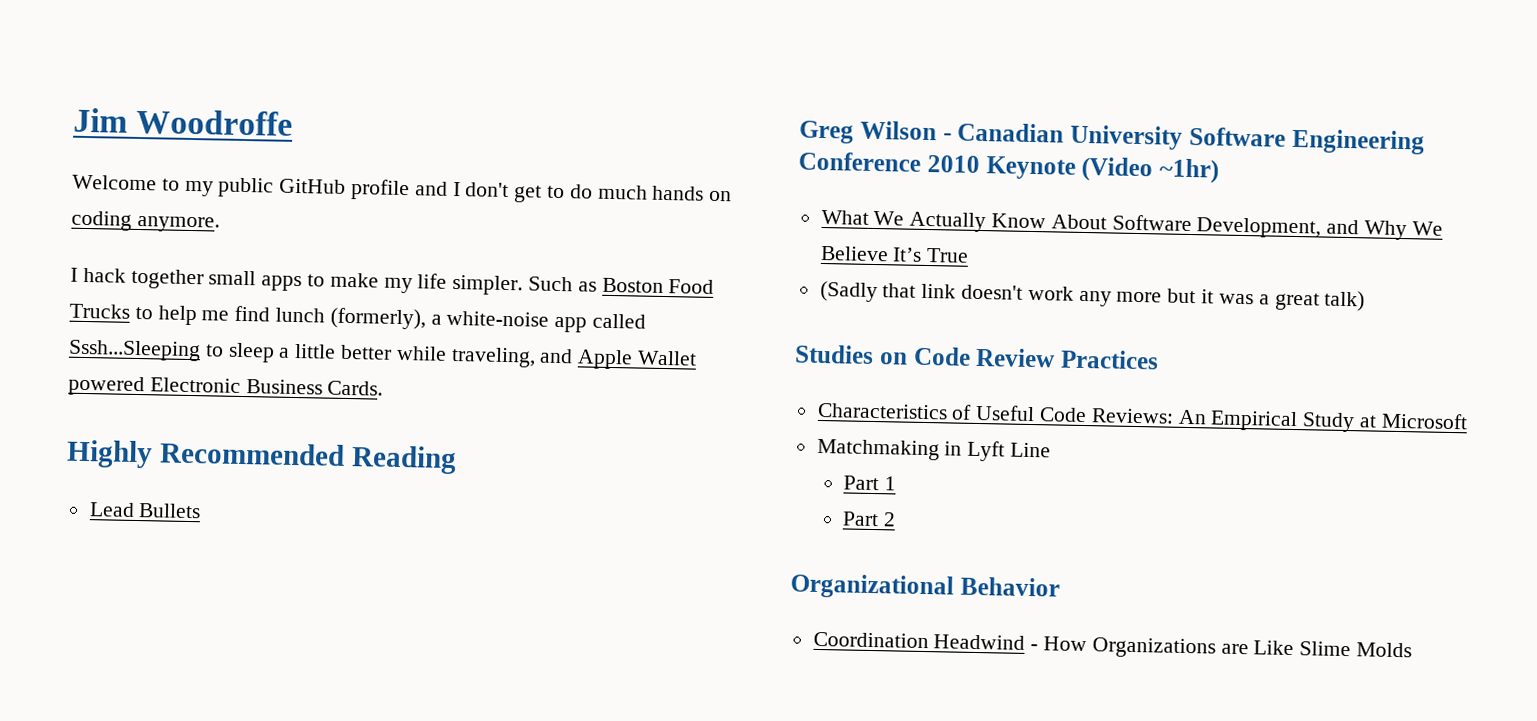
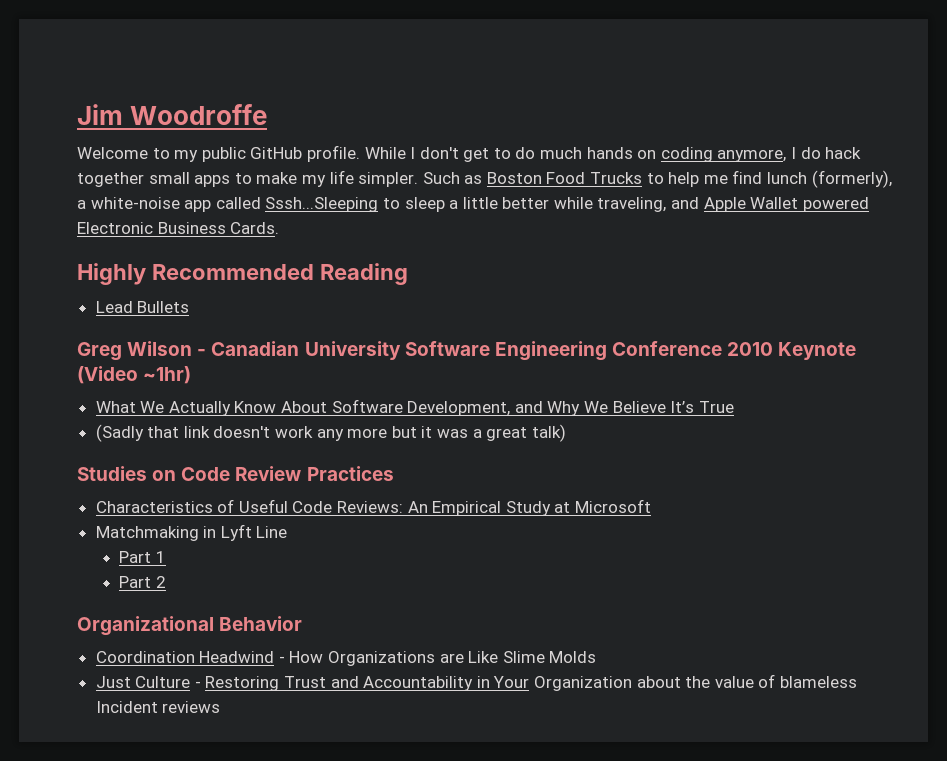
- Welcome to my public GitHub profile and I don't get to do much hands on coding anymore.
- I hack together small apps to make my life simpler.
+ Welcome to my public GitHub profile. While I don't get to do much hands on coding anymore, I do hack together small apps to make my life simpler.
+ Just Culture - Restoring Trust and Accountability in Your Organization about the value of blameless Incident reviews

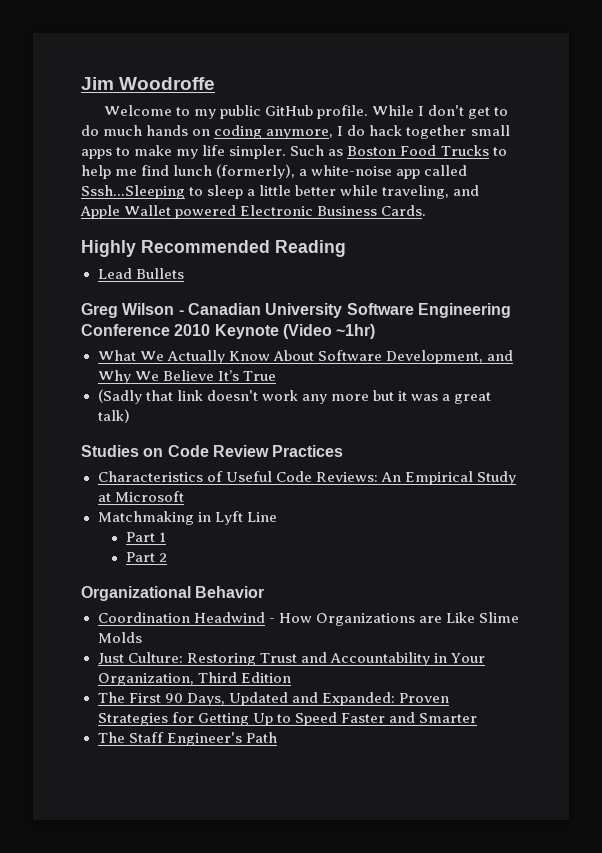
- Just Culture - Restoring Trust and Accountability in Your Organization about the value of blameless Incident reviews
+ Just Culture: Restoring Trust and Accountability in Your Organization, Third Edition
+ The First 90 Days, Updated and Expanded: Proven Strategies for Getting Up to Speed Faster and Smarter
+ The Staff Engineer's Path

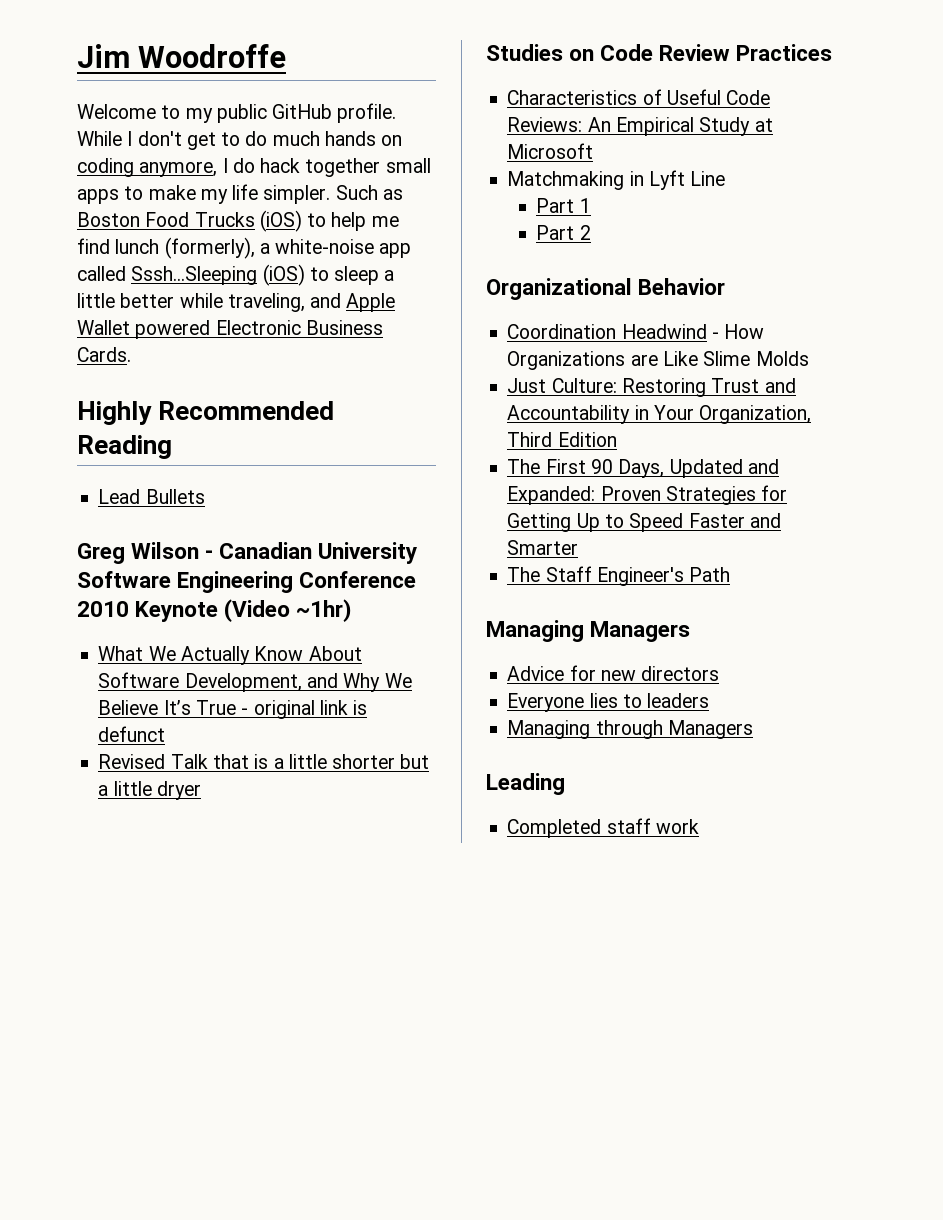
- Such as Boston Food Trucks to help me find lunch (formerly), a white-noise app called Sssh...Sleeping to sleep a little better while traveling, and Apple Wallet powered Electronic Business Cards.
+ Such as Boston Food Trucks (iOS) to help me find lunch (formerly), a white-noise app called Sssh...Sleeping (iOS) to sleep a little better while traveling, and Apple Wallet powered Electronic Business Cards.
- What We Actually Know About Software Development, and Why We Believe It’s True
- (Sadly that link doesn't work any more but it was a great talk)
+ What We Actually Know About Software Development, and Why We Believe It’s True - original link is defunct
+ Revised Talk that is a little shorter but a little dryer
+ Managing Managers
+ Advice for new directors
+ Everyone lies to leaders
+ Managing through Managers
+ Leading
+ Completed staff work

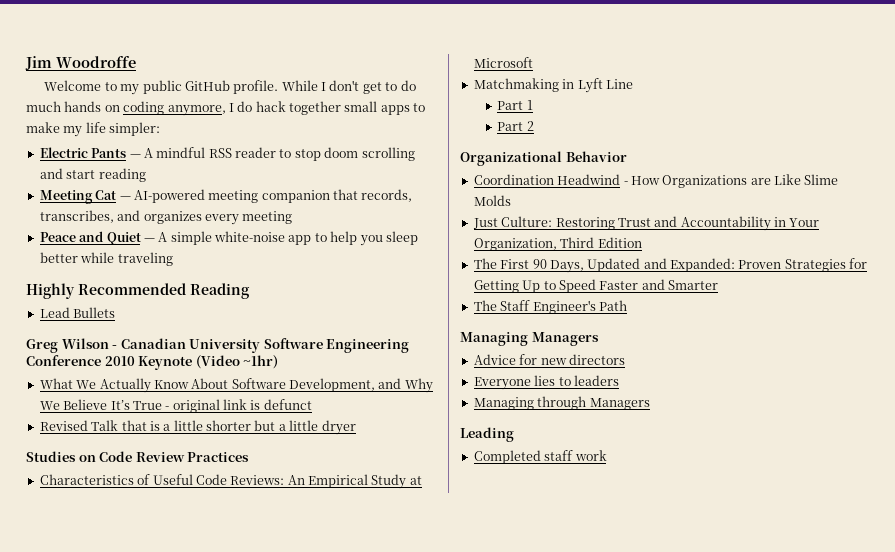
- While I don't get to do much hands on coding anymore, I do hack together small apps to make my life simpler. Such as Boston Food Trucks (iOS) to help me find lunch (formerly), a white-noise app called Sssh...Sleeping (iOS) to sleep a little better while traveling, and Apple Wallet powered Electronic Business Cards.
+ While I don't get to do much hands on coding anymore, I do hack together small apps to make my life simpler:
+ Electric Pants — A mindful RSS reader to stop doom scrolling and start reading
+ Meeting Cat — AI-powered meeting companion that records, transcribes, and organizes every meeting
+ Peace and Quiet — A simple white-noise app to help you sleep better while traveling

